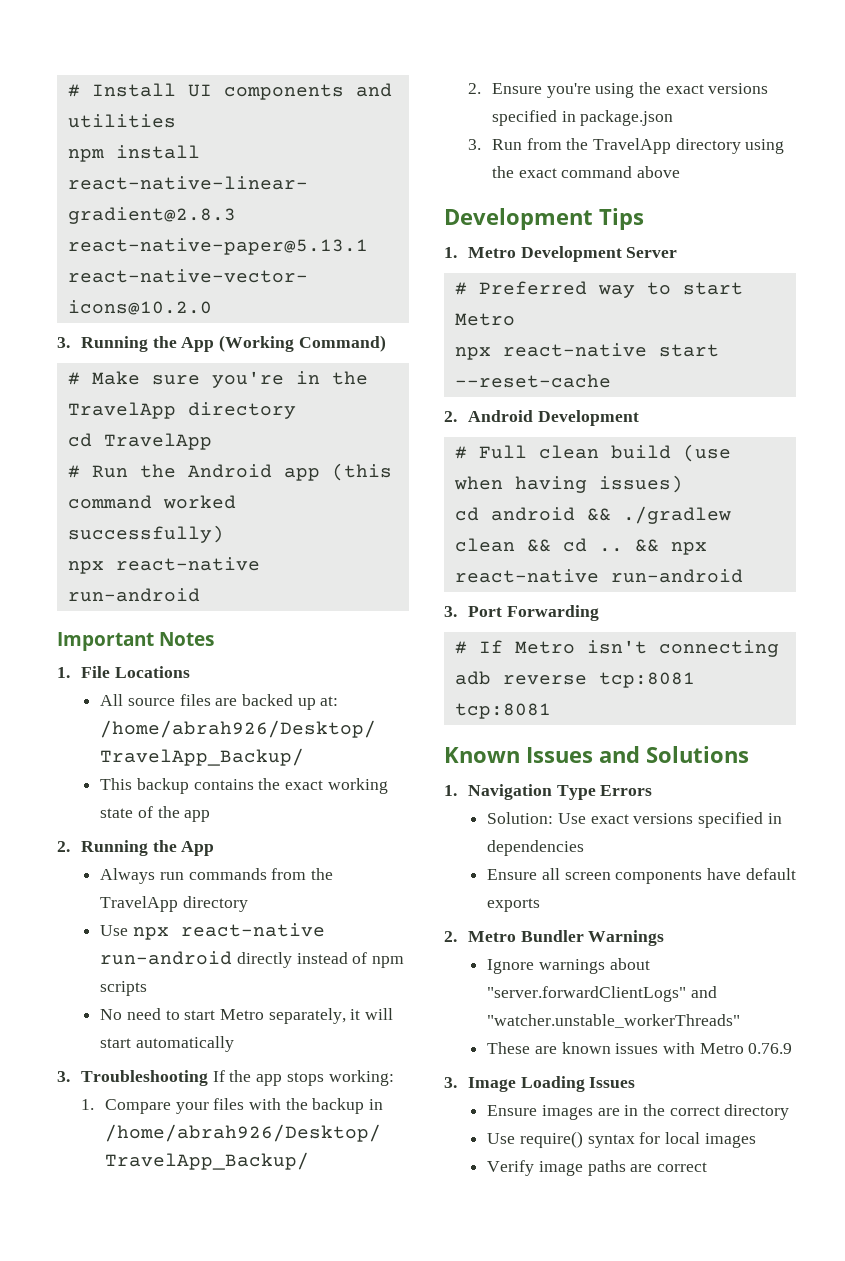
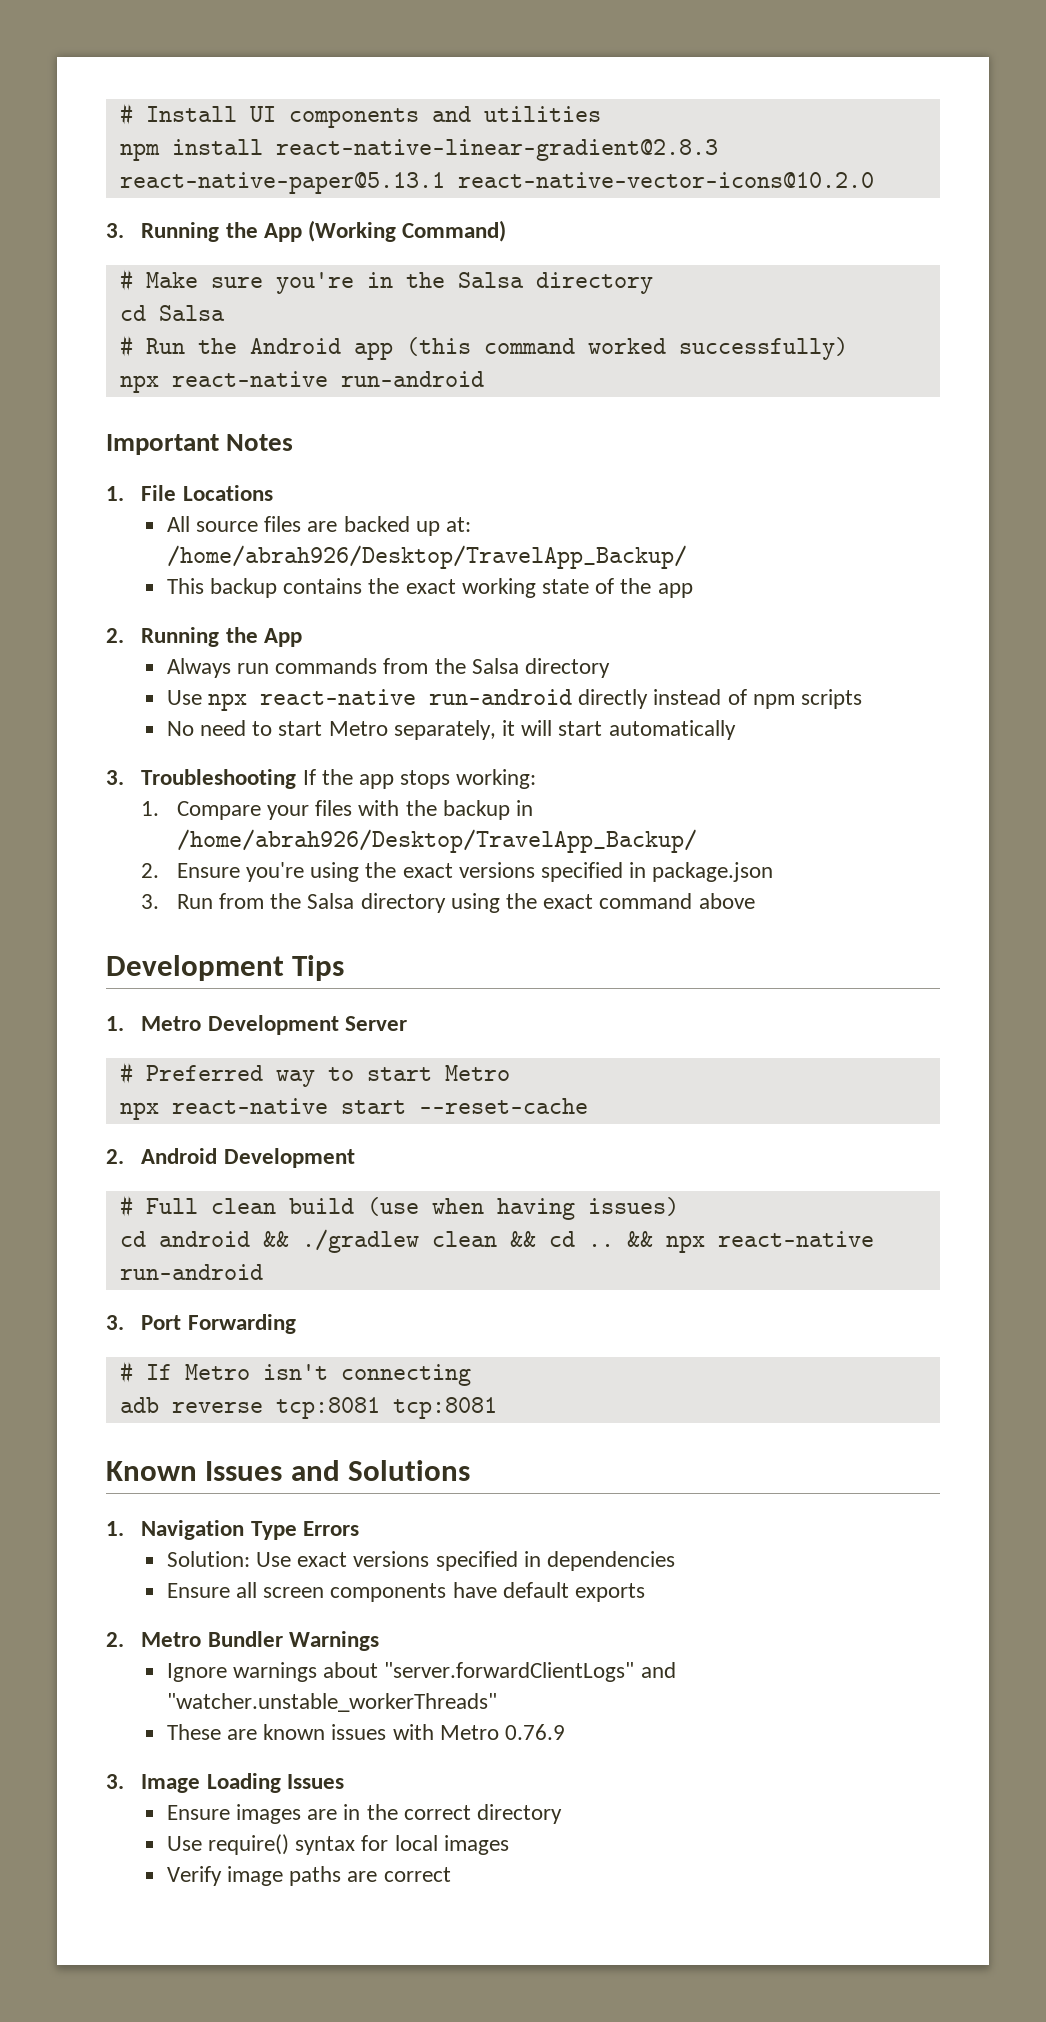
- # Make sure you're in the TravelApp directory
+ # Make sure you're in the Salsa directory
- cd TravelApp
+ cd Salsa
- Always run commands from the TravelApp directory
+ Always run commands from the Salsa directory
- 3. Run from the TravelApp directory using the exact command above
+ 3. Run from the Salsa directory using the exact command above

